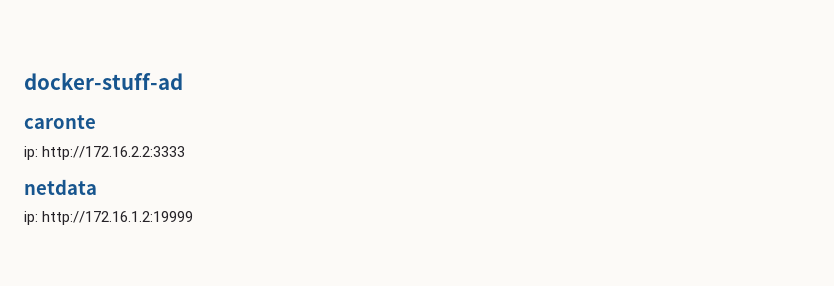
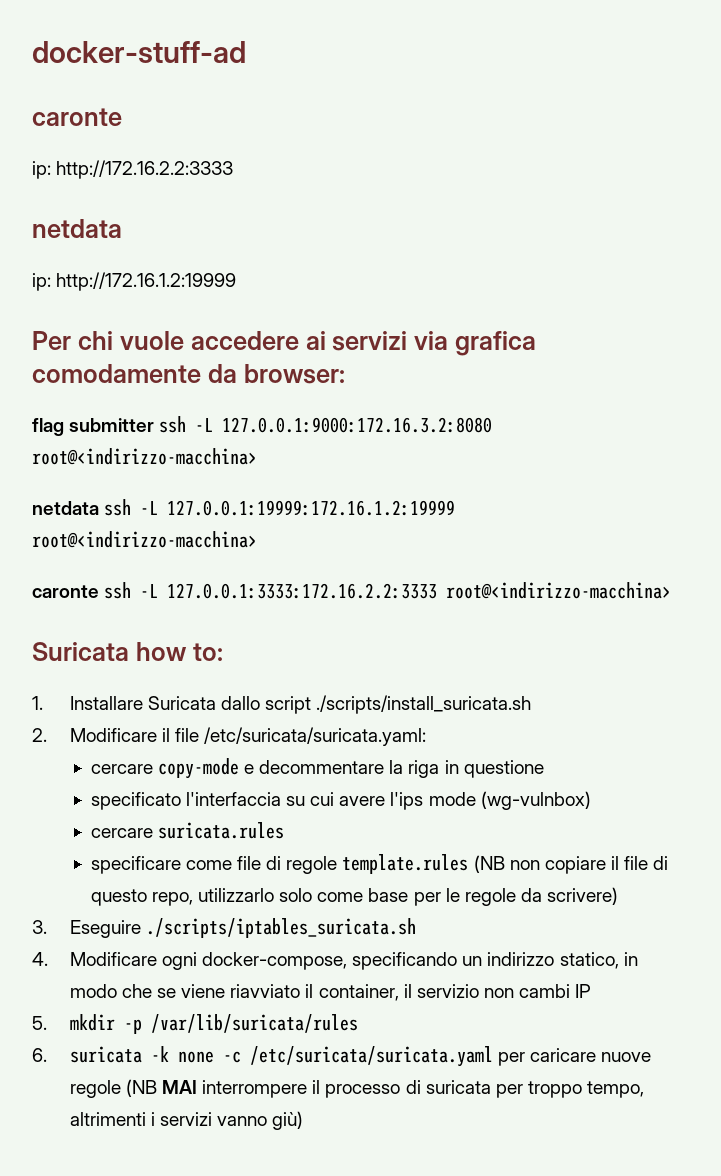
+ Per chi vuole accedere ai servizi via grafica comodamente da browser:
+ flag submitter ssh -L 127.0.0.1:9000:172.16.3.2:8080 root@<indirizzo-macchina>
+ netdata ssh -L 127.0.0.1:19999:172.16.1.2:19999 root@<indirizzo-macchina>
+ caronte ssh -L 127.0.0.1:3333:172.16.2.2:3333 root@<indirizzo-macchina>
+ Suricata how to:
+ 1. Installare Suricata dallo script ./scripts/install_suricata.sh
+ 2. Modificare il file /etc/suricata/suricata.yaml:
+ cercare copy-mode e decommentare la riga in questione
+ specificato l'interfaccia su cui avere l'ips mode (wg-vulnbox)
+ cercare suricata.rules
+ specificare come file di regole template.rules (NB non copiare il file di questo repo, utilizzarlo solo come base per le regole da scrivere)
+ 3. Eseguire ./scripts/iptables_suricata.sh
+ 4. Modificare ogni docker-compose, specificando un indirizzo statico, in modo che se viene riavviato il container, il servizio non cambi IP
+ 5. mkdir -p /var/lib/suricata/rules
+ 6. suricata -k none -c /etc/suricata/suricata.yaml per caricare nuove regole (NB MAI interrompere il processo di suricata per troppo tempo, altrimenti i servizi vanno giù)

